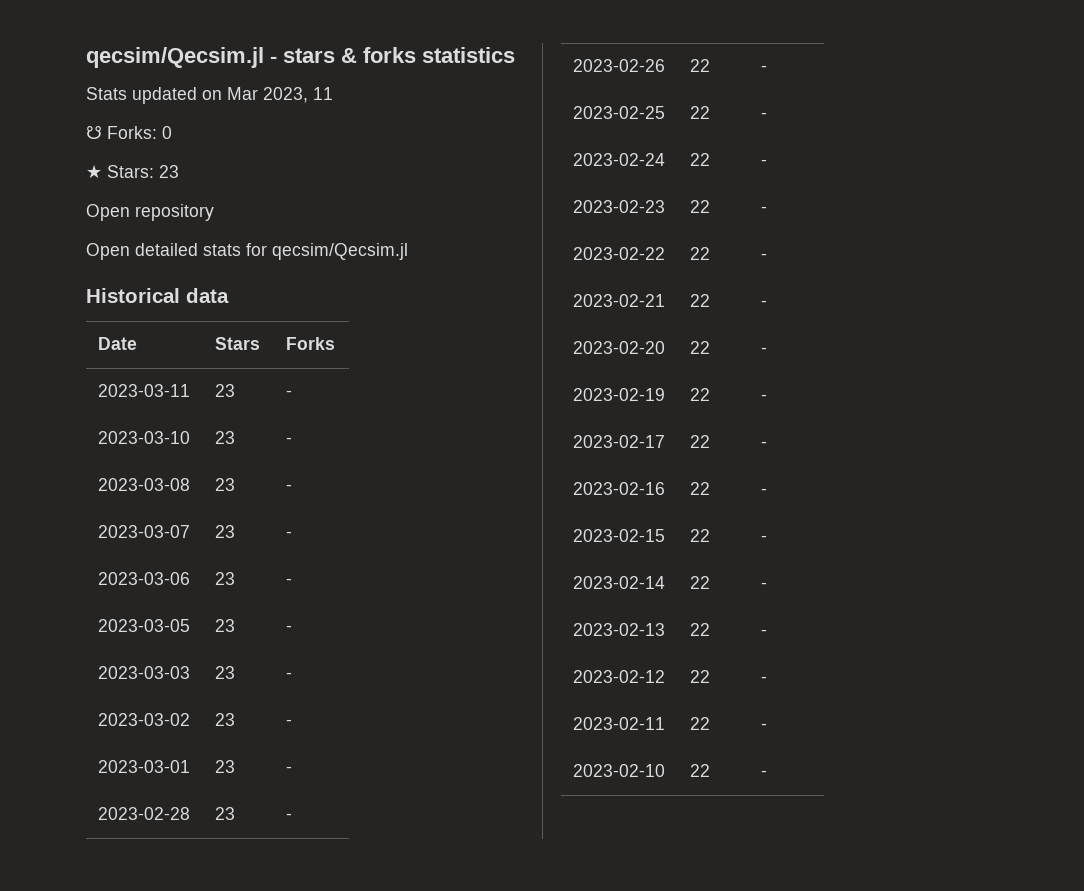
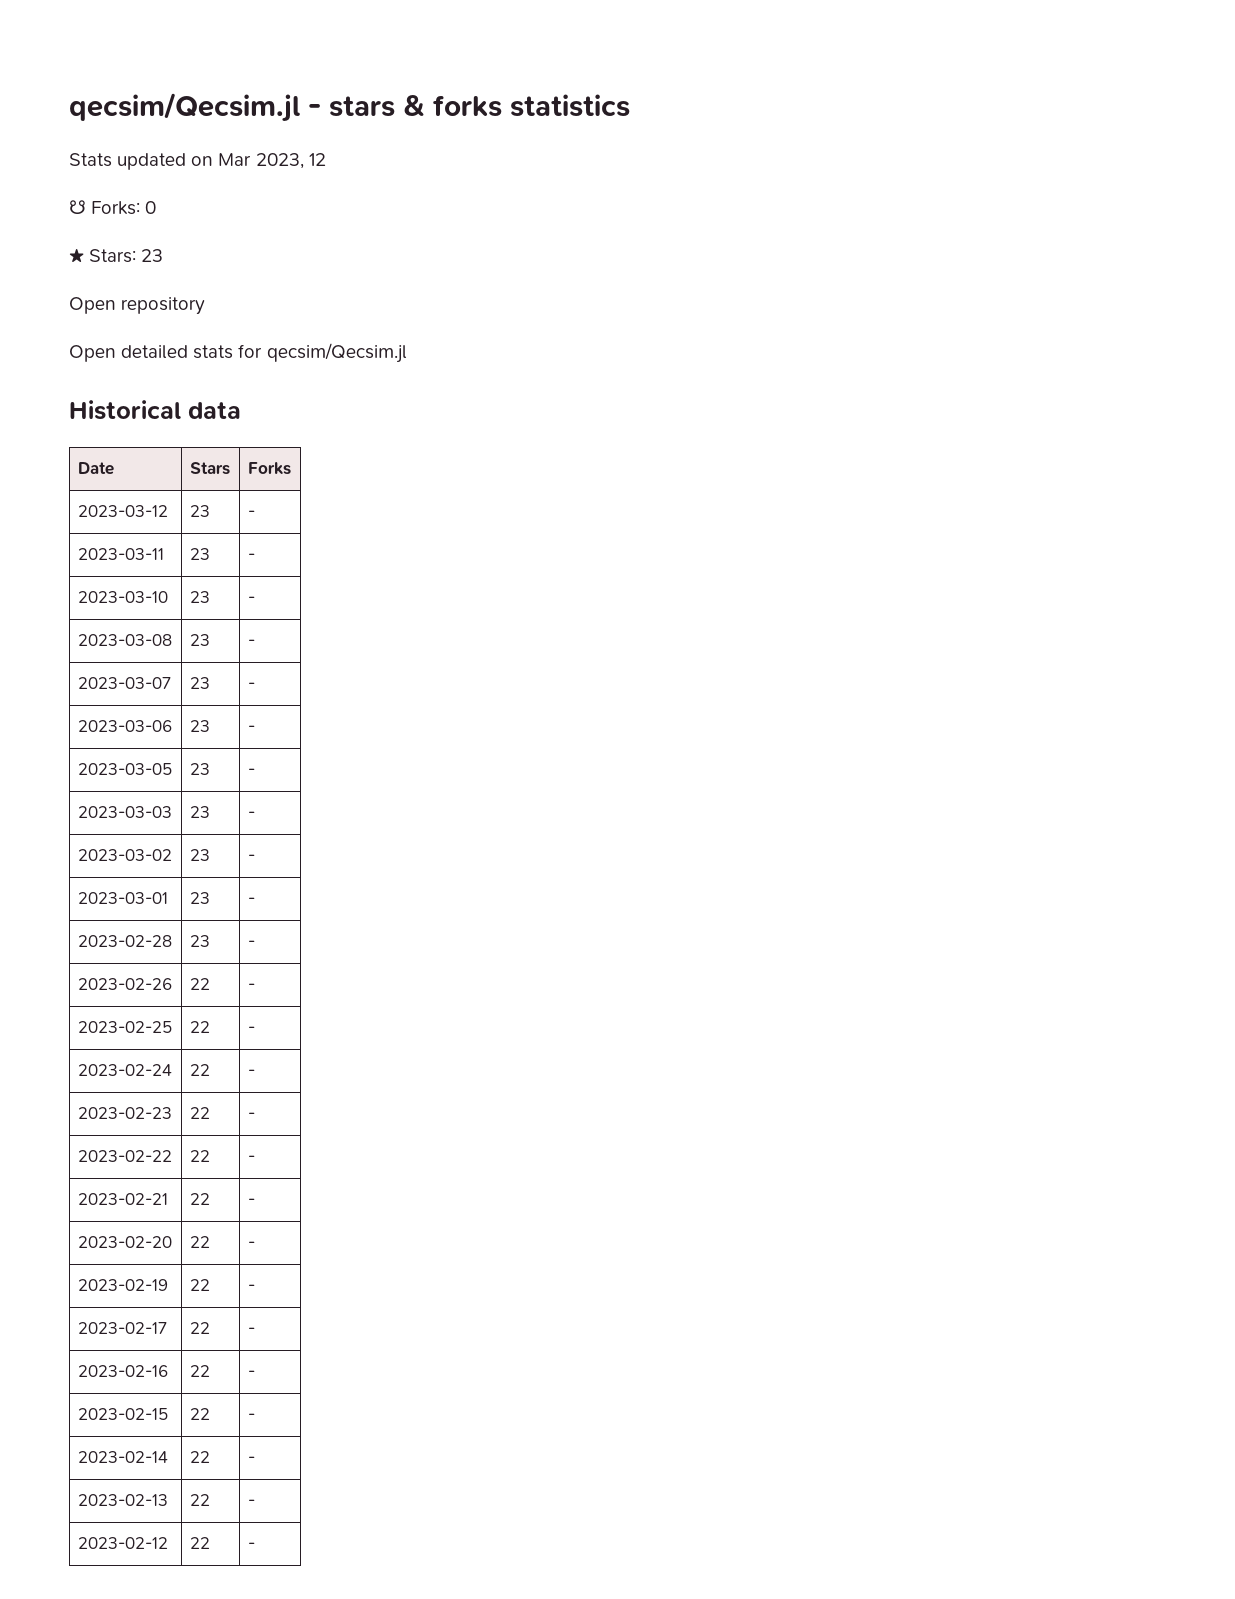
- Stats updated on Mar 2023, 11
+ Stats updated on Mar 2023, 12
+ 2023-03-12 | 23 | -
- 2023-02-11 | 22 | -
- 2023-02-10 | 22 | -

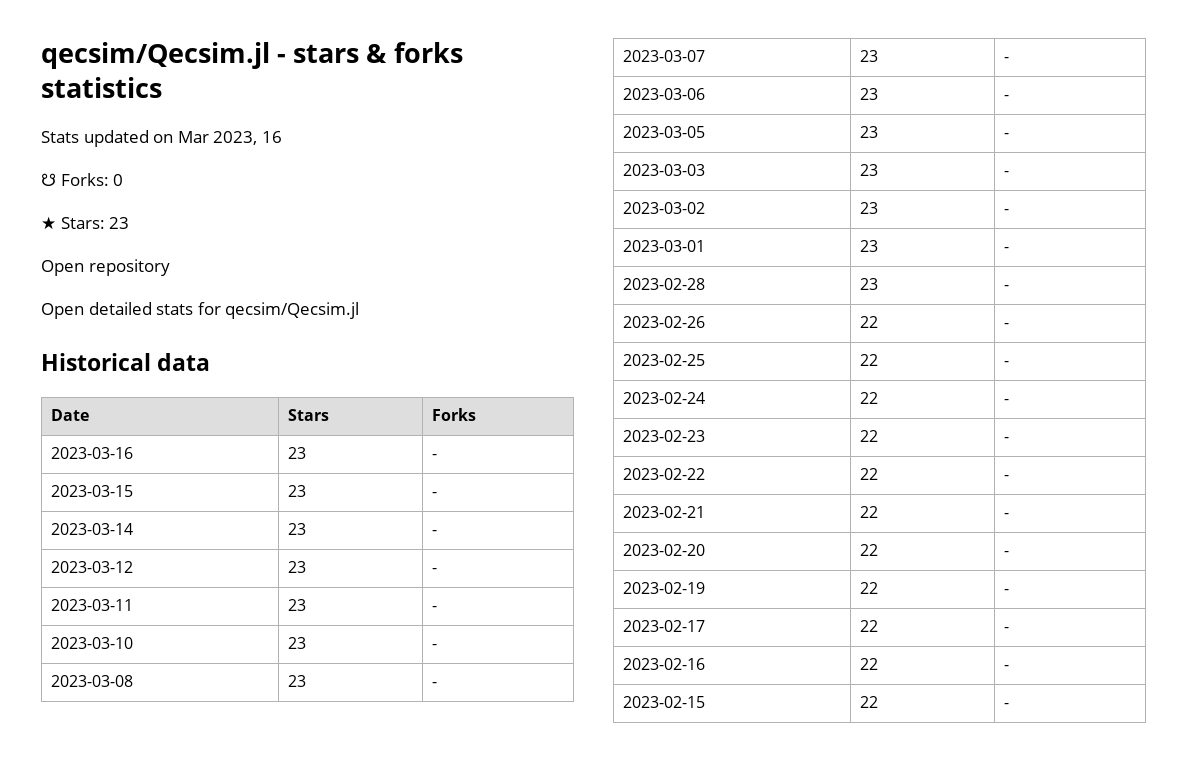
- Stats updated on Mar 2023, 12
+ Stats updated on Mar 2023, 16
+ 2023-03-16 | 23 | -
+ 2023-03-15 | 23 | -
+ 2023-03-14 | 23 | -
- 2023-02-14 | 22 | -
- 2023-02-13 | 22 | -
- 2023-02-12 | 22 | -

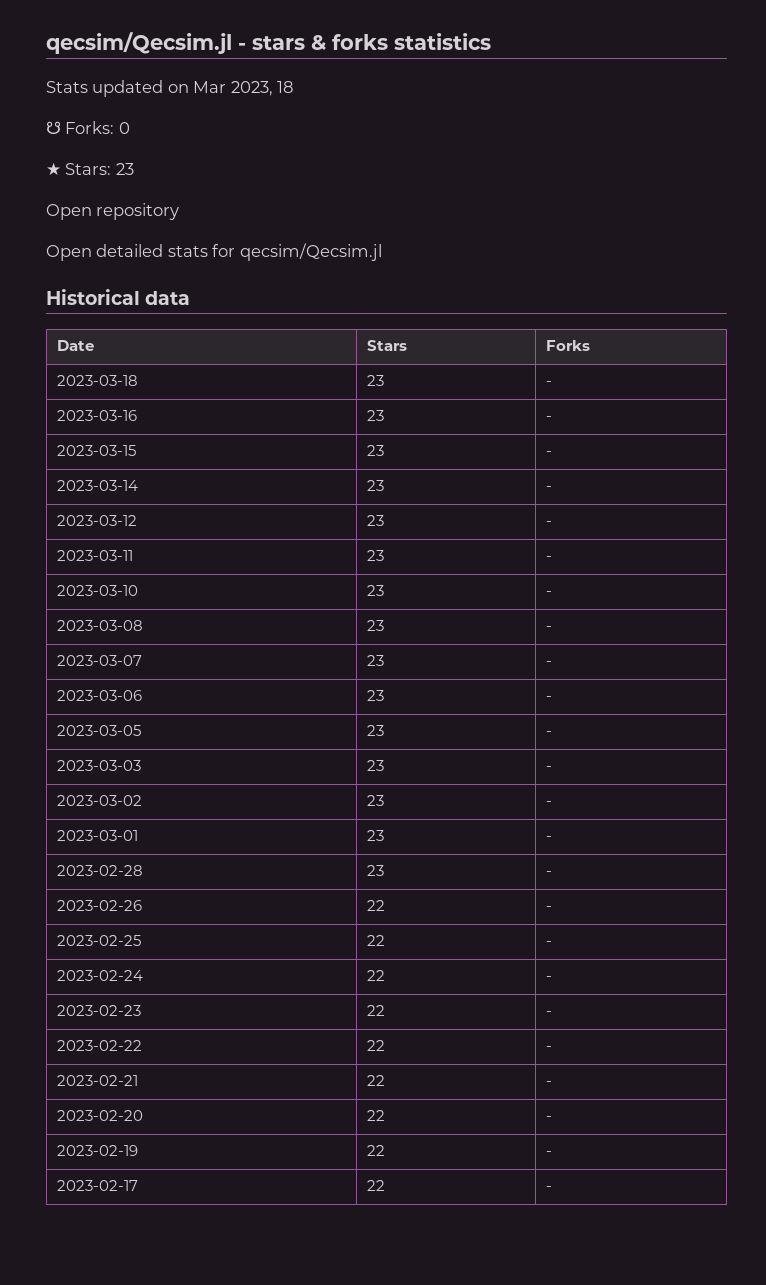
- Stats updated on Mar 2023, 16
+ Stats updated on Mar 2023, 18
+ 2023-03-18 | 23 | -
- 2023-02-16 | 22 | -
- 2023-02-15 | 22 | -

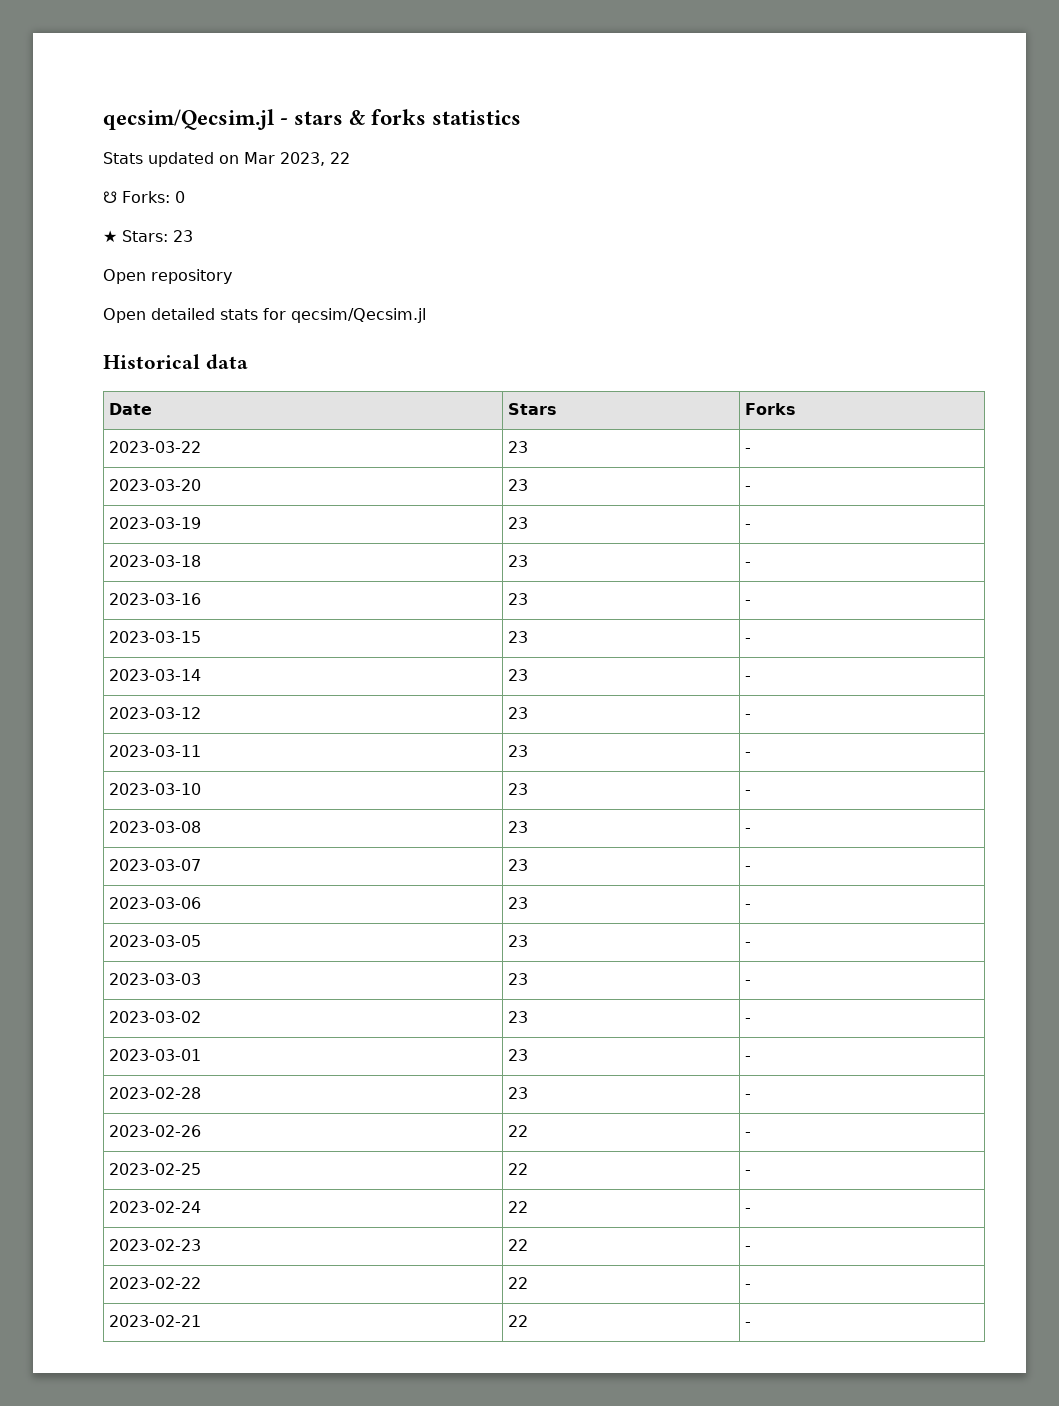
- Stats updated on Mar 2023, 18
+ Stats updated on Mar 2023, 22
+ 2023-03-22 | 23 | -
+ 2023-03-20 | 23 | -
+ 2023-03-19 | 23 | -
- 2023-02-20 | 22 | -
- 2023-02-19 | 22 | -
- 2023-02-17 | 22 | -

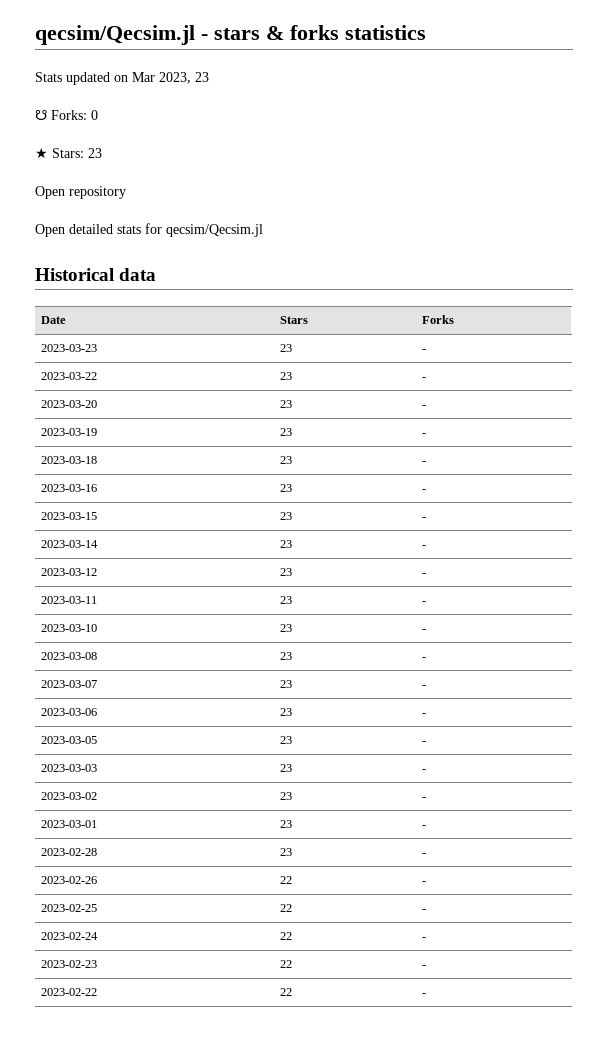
- Stats updated on Mar 2023, 22
+ Stats updated on Mar 2023, 23
+ 2023-03-23 | 23 | -
- 2023-02-21 | 22 | -

